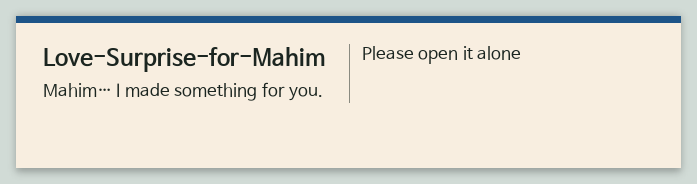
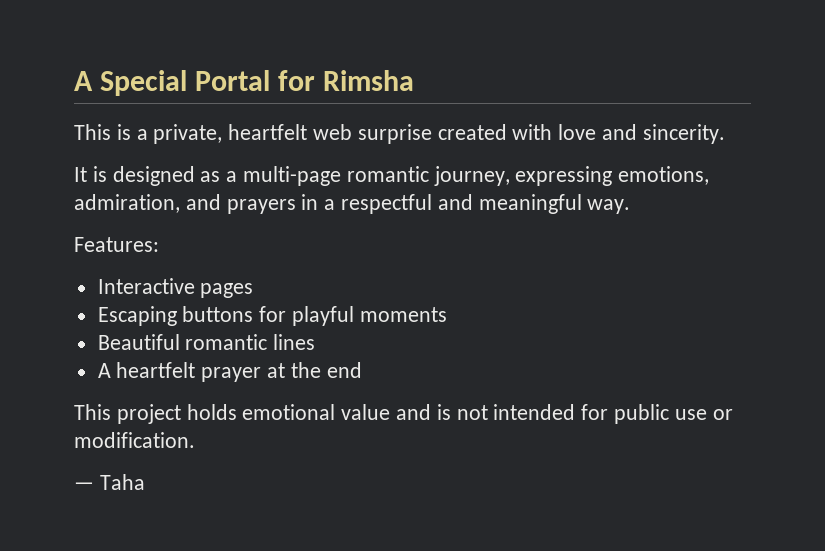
- Love-Surprise-for-Mahim
- Mahim… I made something for you. Please open it alone
+ A Special Portal for Rimsha
+ This is a private, heartfelt web surprise created with love and sincerity.
+ It is designed as a multi-page romantic journey, expressing emotions, admiration, and prayers in a respectful and meaningful way.
+ Features:
+ Interactive pages
+ Escaping buttons for playful moments
+ Beautiful romantic lines
+ A heartfelt prayer at the end
+ This project holds emotional value and is not intended for public use or modification.
+ — Taha

